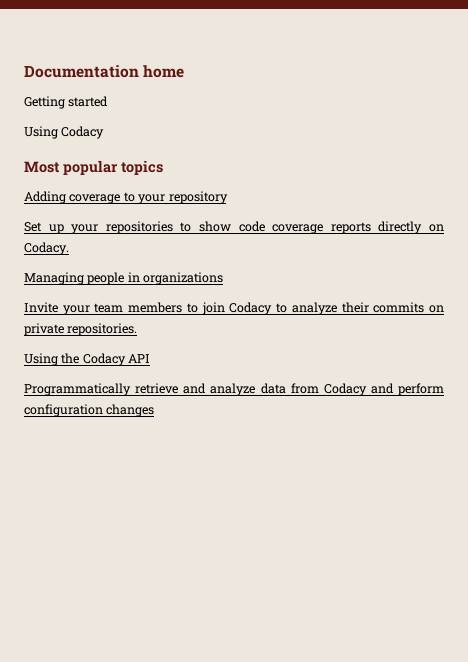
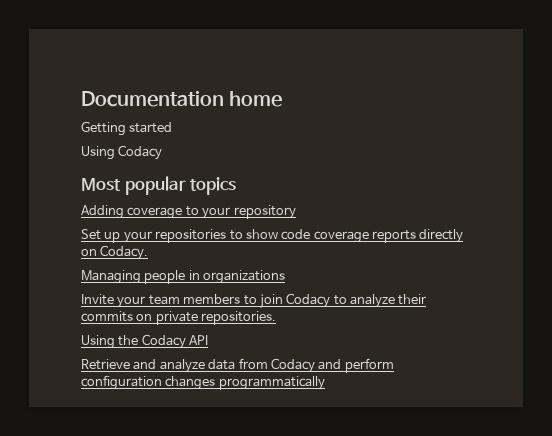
- Programmatically retrieve and analyze data from Codacy and perform configuration changes
+ Retrieve and analyze data from Codacy and perform configuration changes programmatically

